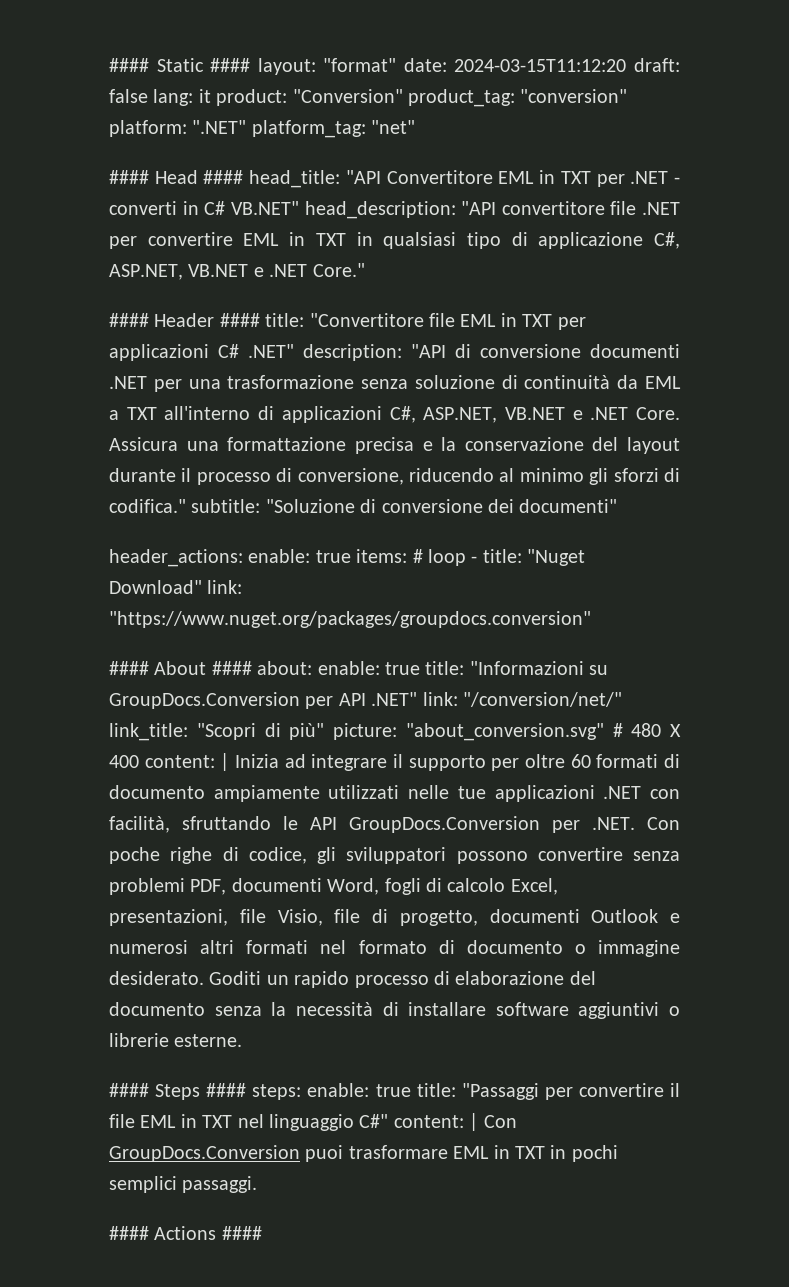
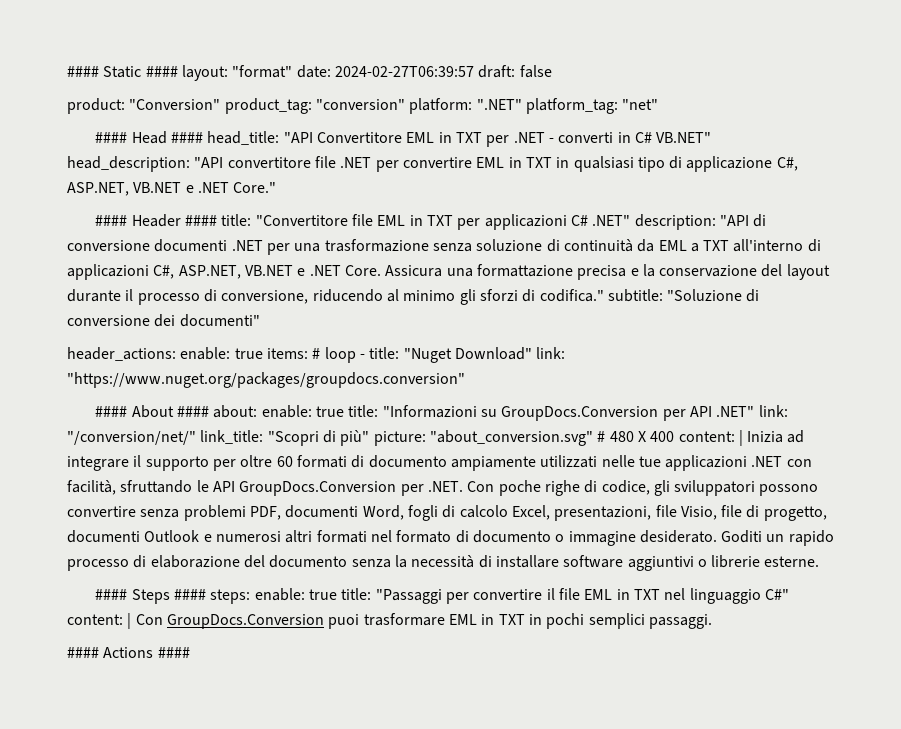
- #### Static #### layout: "format" date: 2024-03-15T11:12:20 draft: false lang: it product: "Conversion" product_tag: "conversion" platform: ".NET" platform_tag: "net"
+ #### Static #### layout: "format" date: 2024-02-27T06:39:57 draft: false
+ product: "Conversion" product_tag: "conversion" platform: ".NET" platform_tag: "net"

